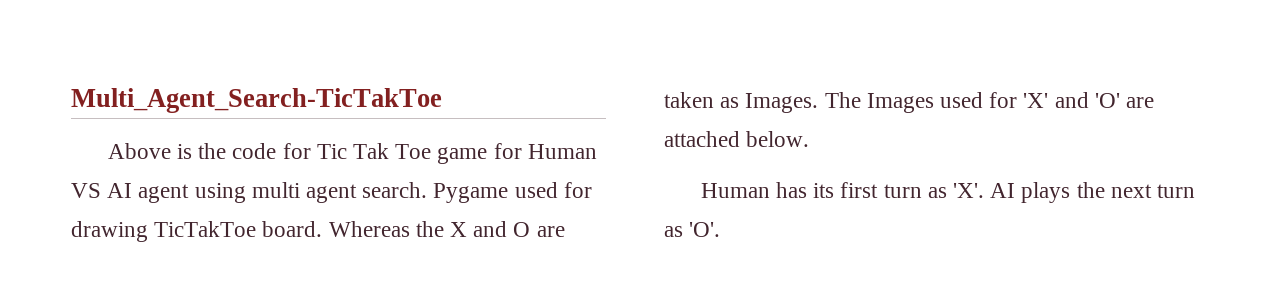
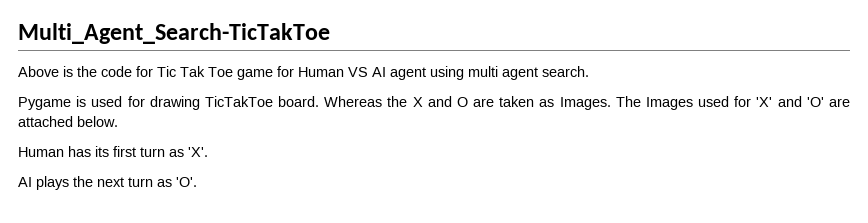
- Above is the code for Tic Tak Toe game for Human VS AI agent using multi agent search. Pygame used for drawing TicTakToe board.
+ Above is the code for Tic Tak Toe game for Human VS AI agent using multi agent search.
+ Pygame is used for drawing TicTakToe board.
- Human has its first turn as 'X'. AI plays the next turn as 'O'.
+ Human has its first turn as 'X'.
+ AI plays the next turn as 'O'.

